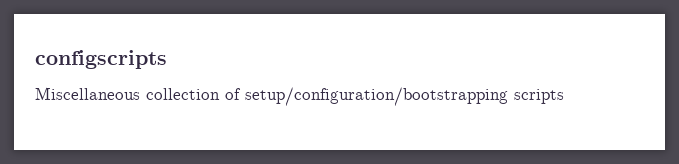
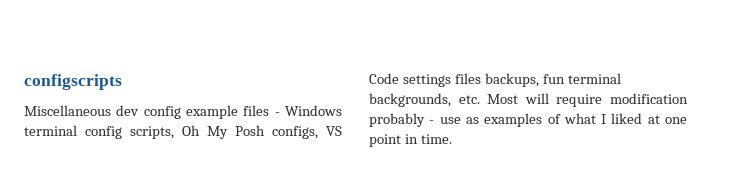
- Miscellaneous collection of setup/configuration/bootstrapping scripts
+ Miscellaneous dev config example files - Windows terminal config scripts, Oh My Posh configs, VS Code settings files backups, fun terminal backgrounds, etc. Most will require modification probably - use as examples of what I liked at one point in time.

